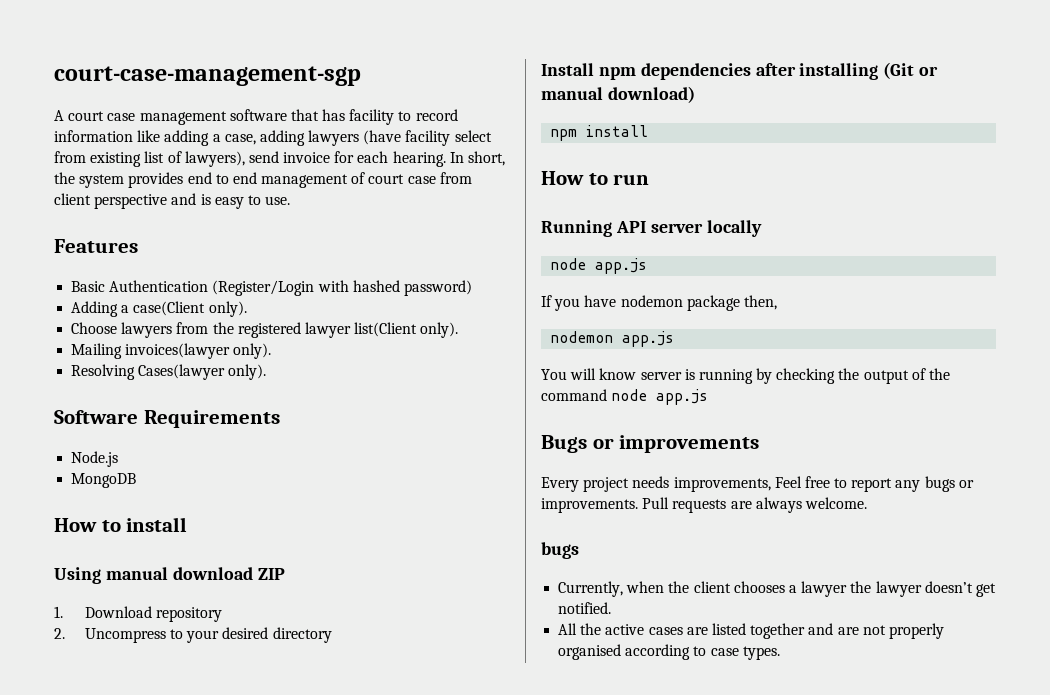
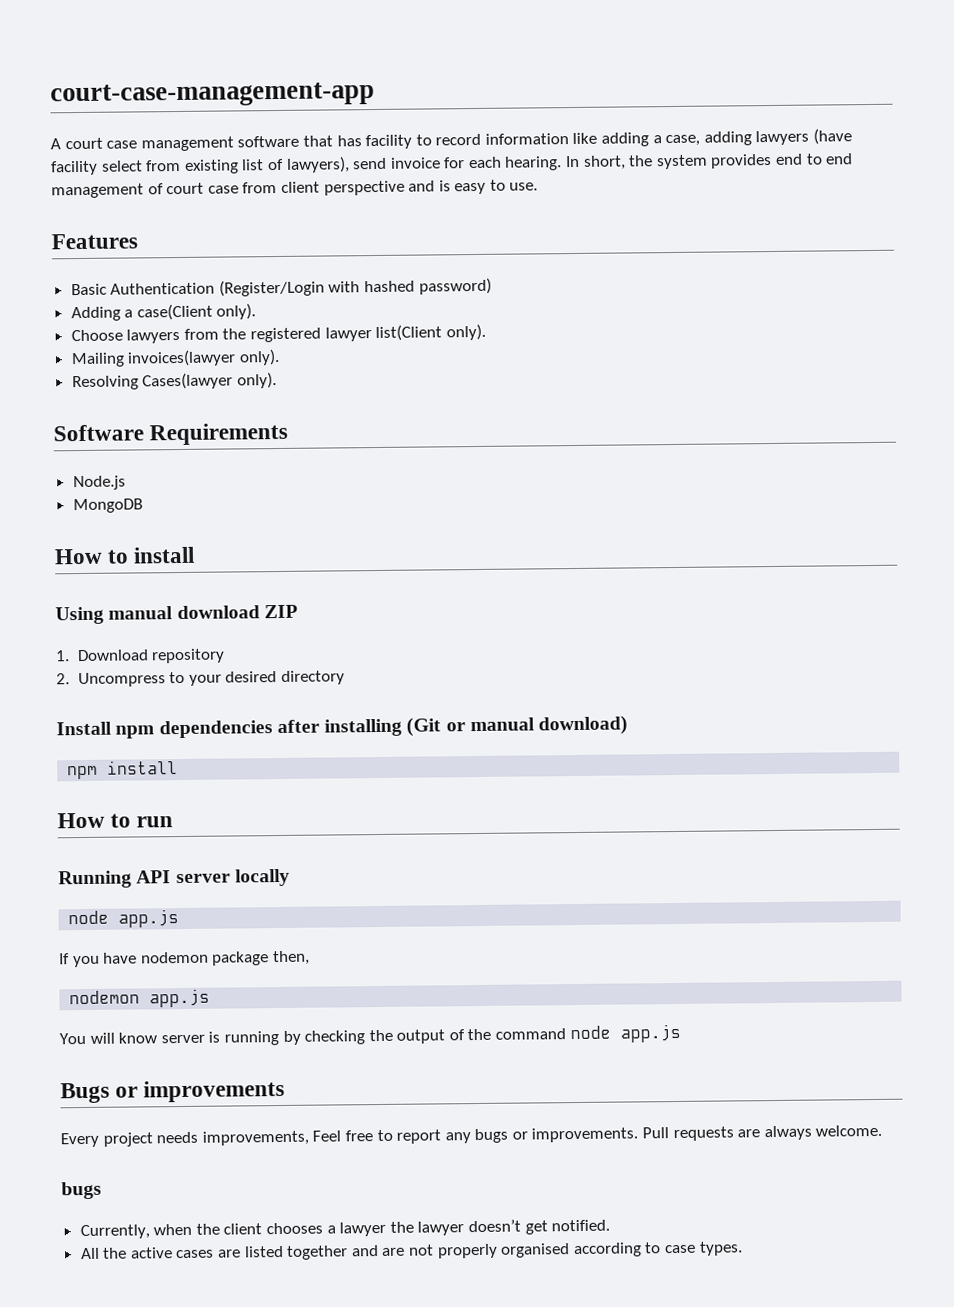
- court-case-management-sgp
+ court-case-management-app

